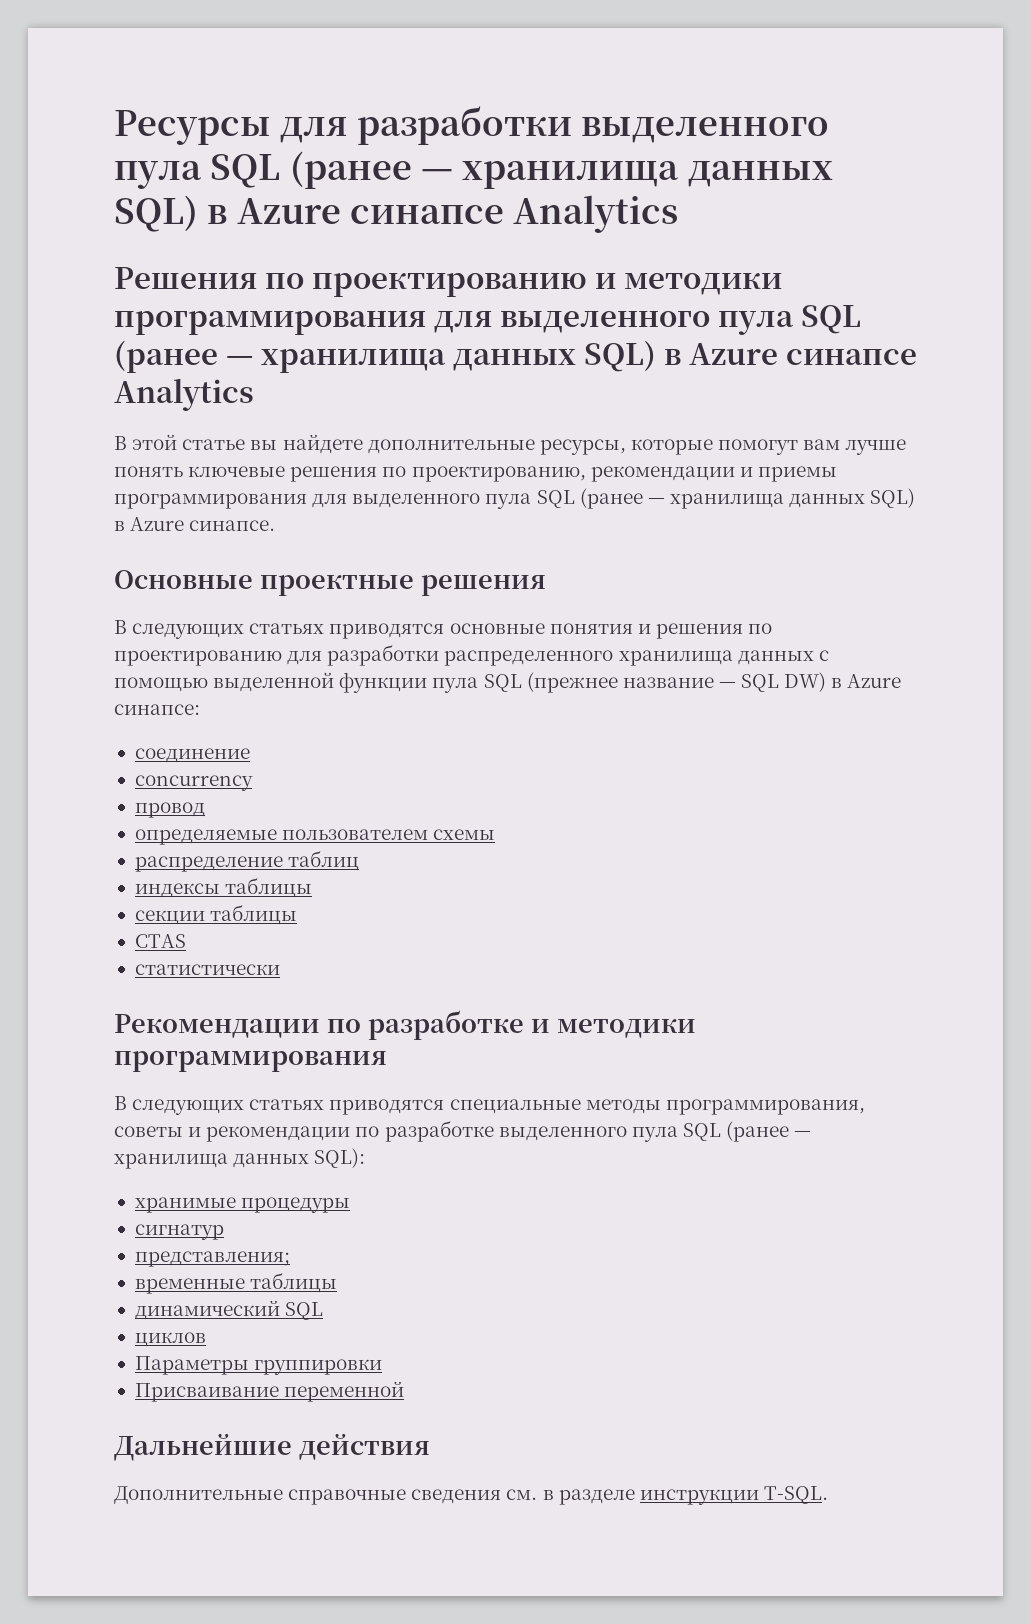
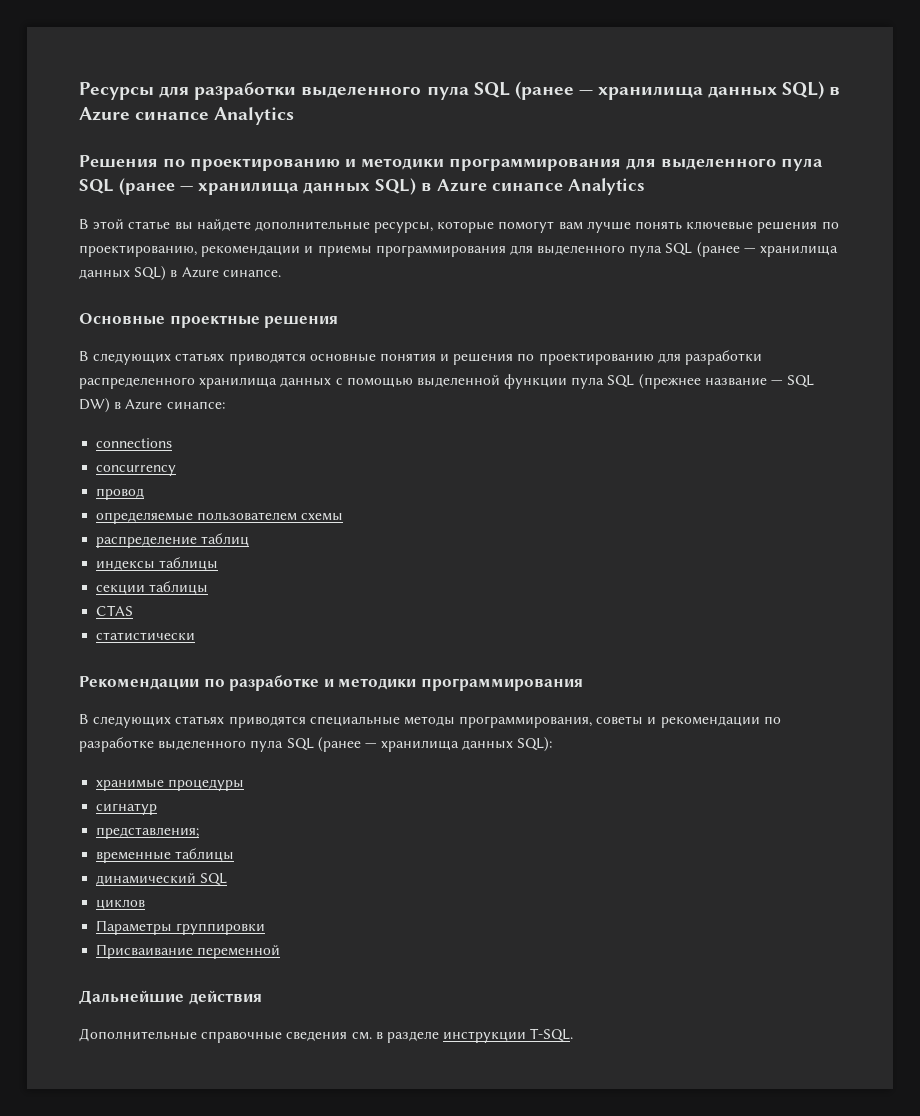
- соединение
+ connections

